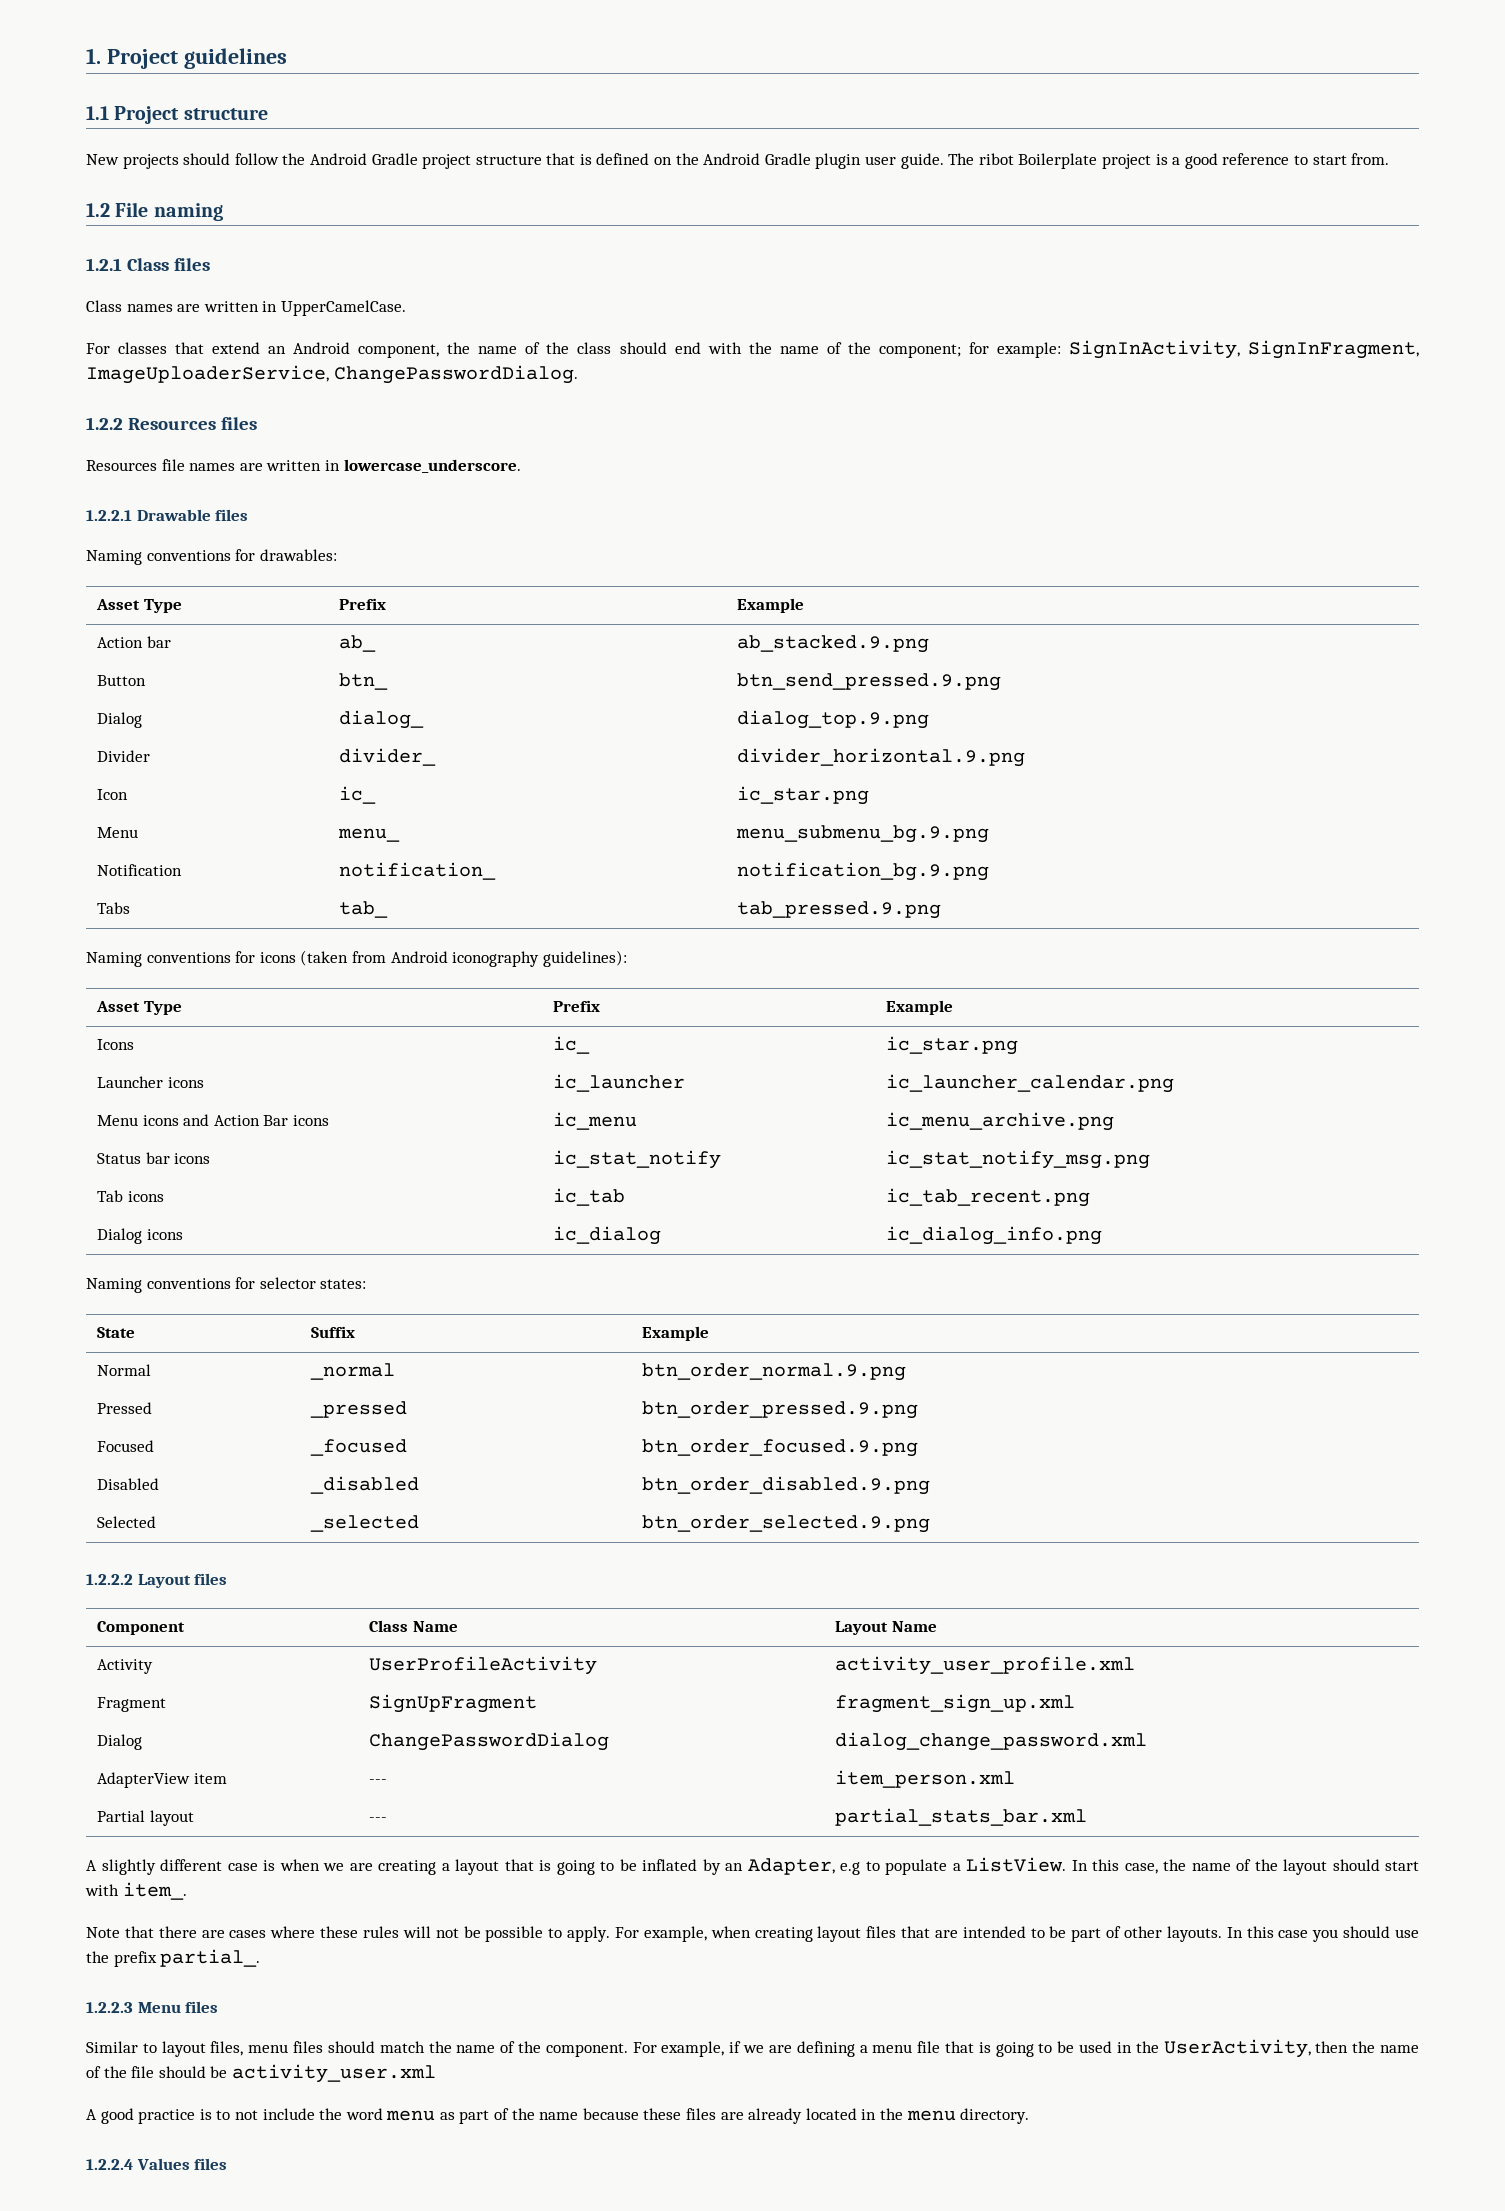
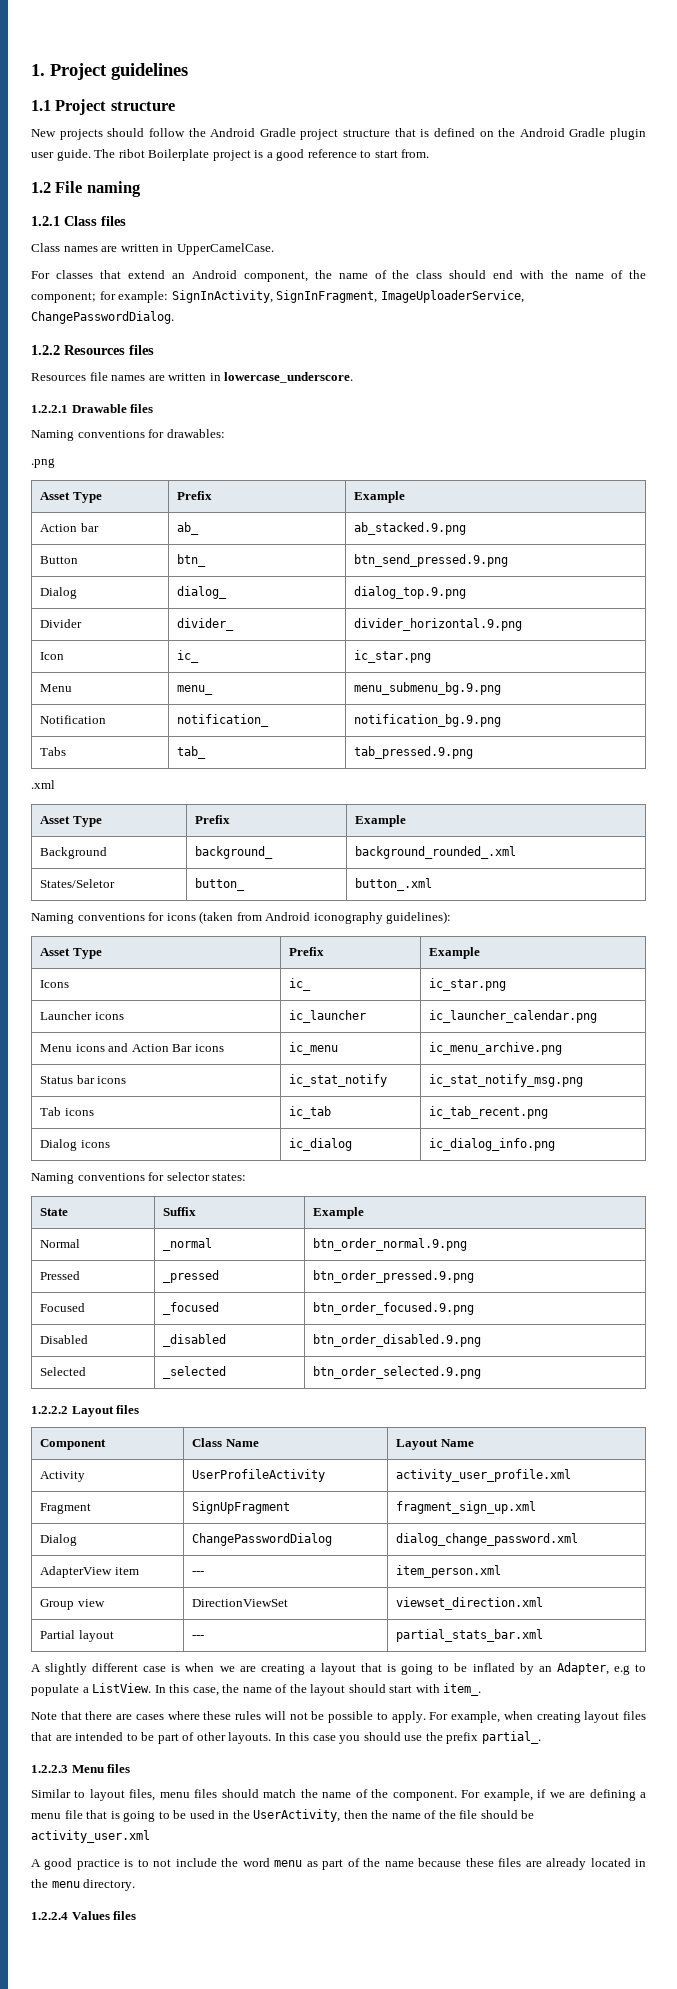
+ .png
+ .xml
+ Asset Type | Prefix | Example
+ Background | background_ | background_rounded_.xml
+ States/Seletor | button_ | button_.xml
+ Group view | DirectionViewSet | viewset_direction.xml

